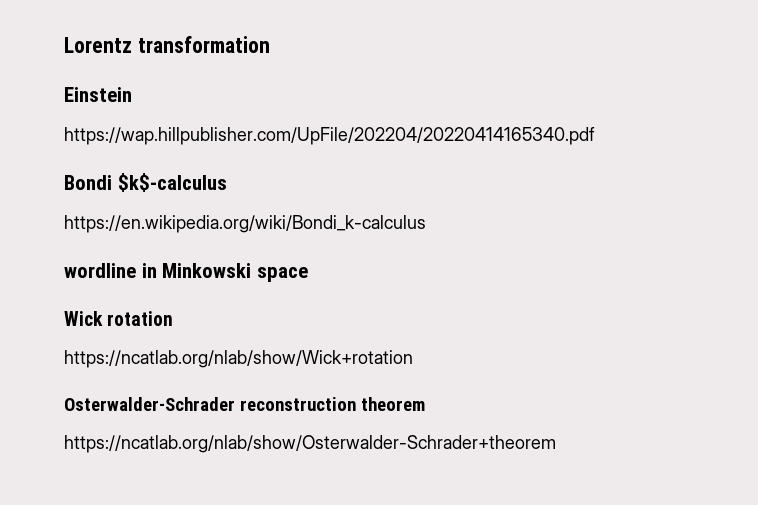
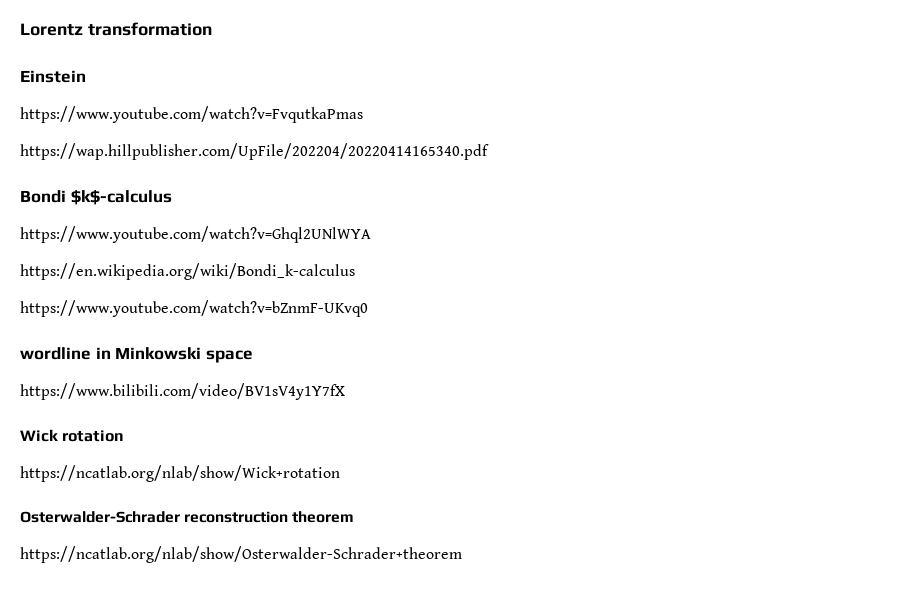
+ https://www.youtube.com/watch?v=FvqutkaPmas
+ https://www.youtube.com/watch?v=Ghql2UNlWYA
+ https://www.youtube.com/watch?v=bZnmF-UKvq0
+ https://www.bilibili.com/video/BV1sV4y1Y7fX

